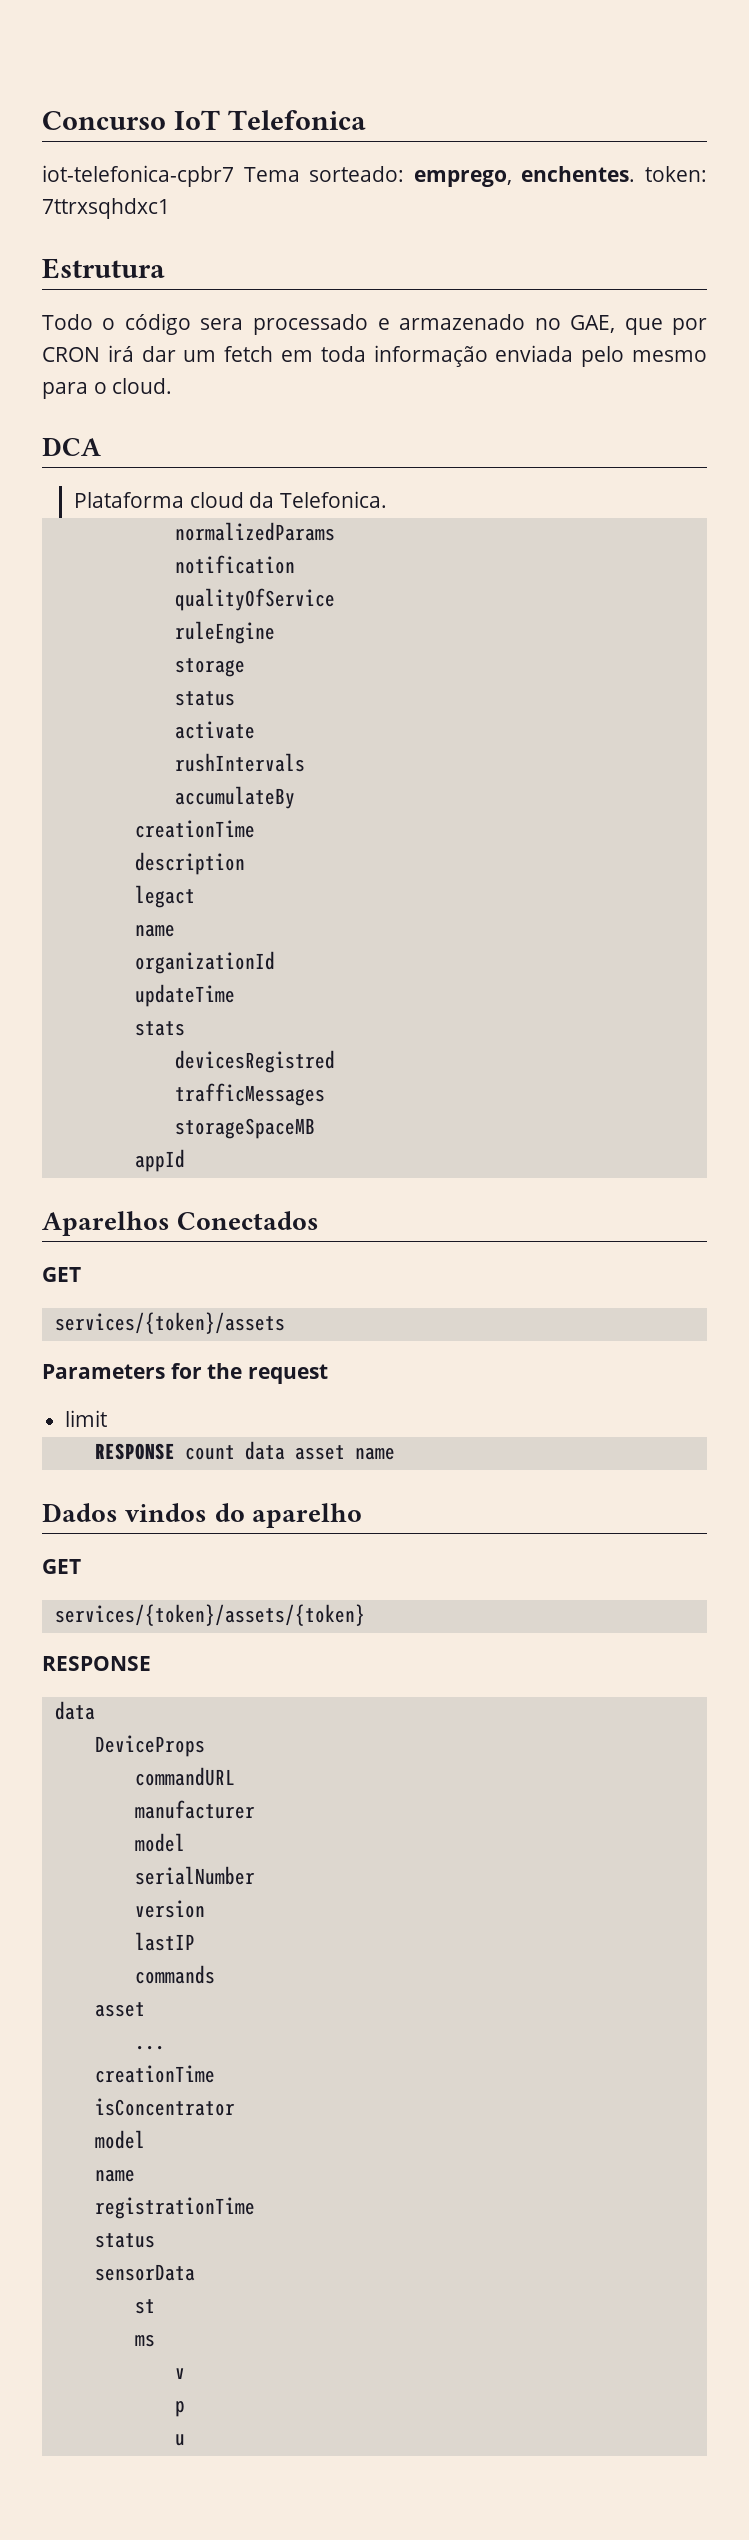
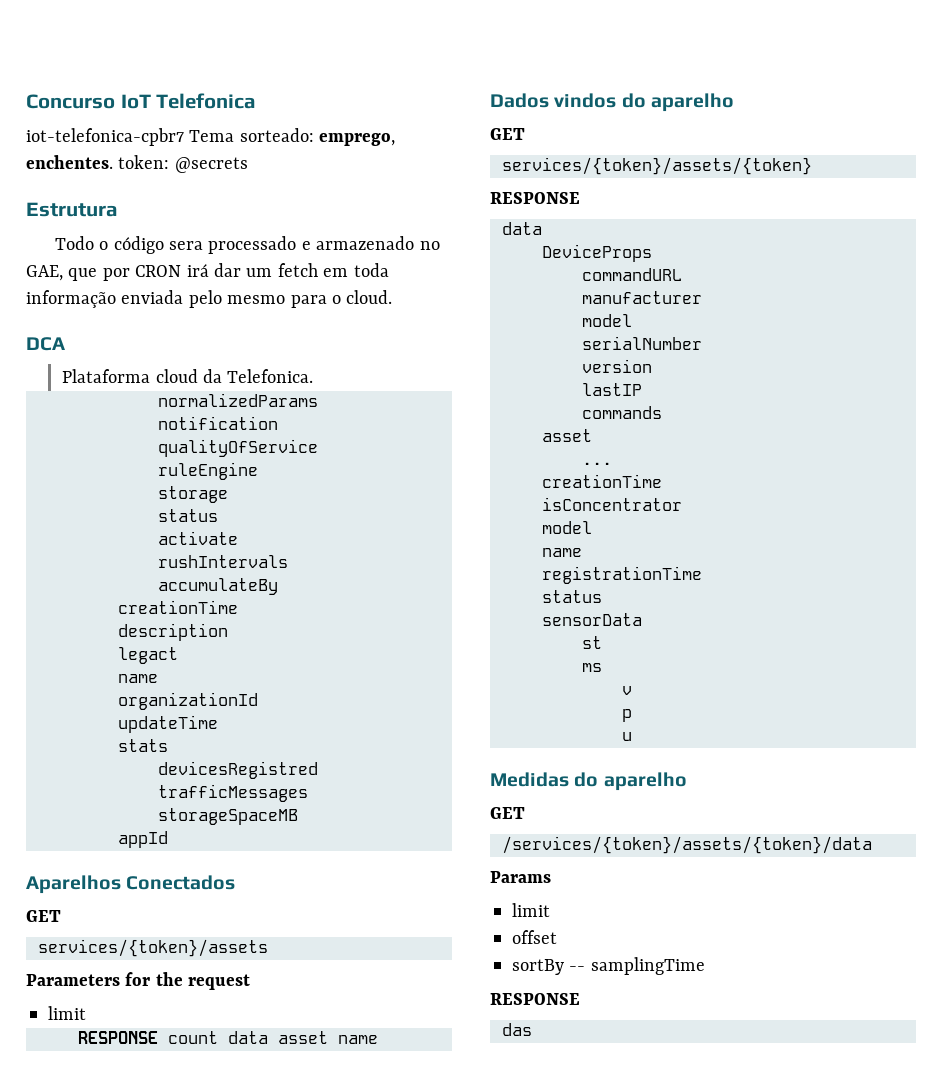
- iot-telefonica-cpbr7 Tema sorteado: emprego, enchentes. token: 7ttrxsqhdxc1
+ iot-telefonica-cpbr7 Tema sorteado: emprego, enchentes. token: @secrets
+ Medidas do aparelho
+ GET
+ /services/{token}/assets/{token}/data
+ Params
+ limit
+ offset
+ sortBy -- samplingTime
+ RESPONSE
+ das

